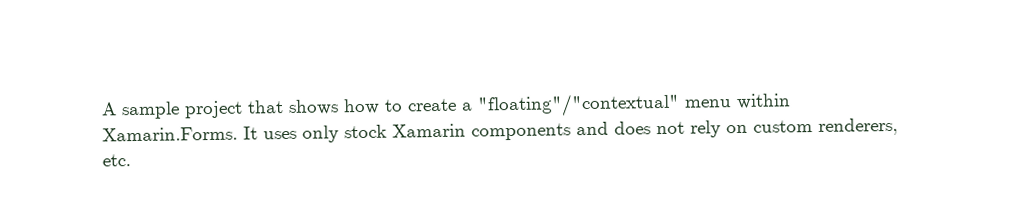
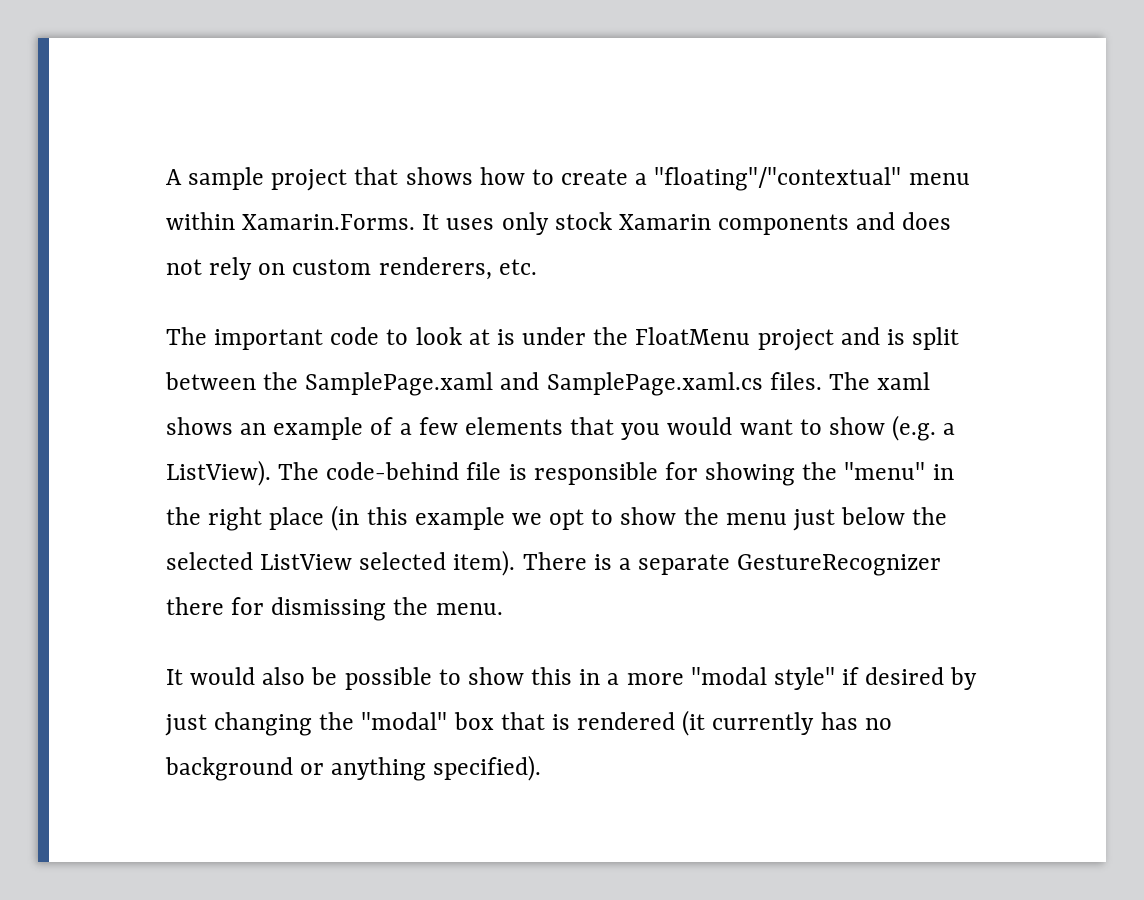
+ The important code to look at is under the FloatMenu project and is split between the SamplePage.xaml and SamplePage.xaml.cs files. The xaml shows an example of a few elements that you would want to show (e.g. a ListView). The code-behind file is responsible for showing the "menu" in the right place (in this example we opt to show the menu just below the selected ListView selected item). There is a separate GestureRecognizer there for dismissing the menu.
+ It would also be possible to show this in a more "modal style" if desired by just changing the "modal" box that is rendered (it currently has no background or anything specified).

